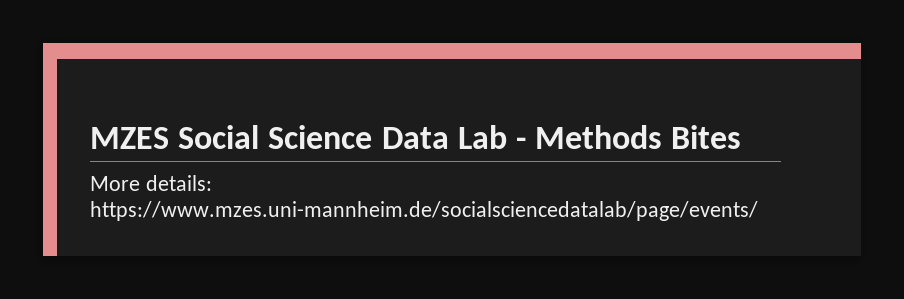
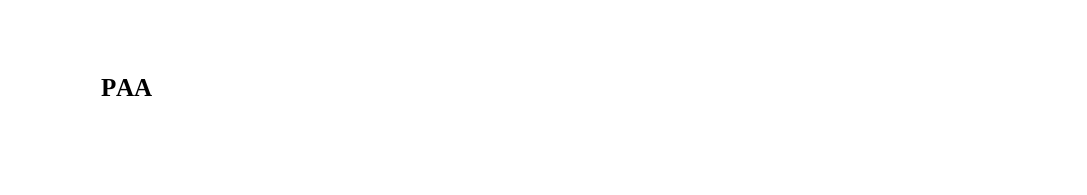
- MZES Social Science Data Lab - Methods Bites
- More details: https://www.mzes.uni-mannheim.de/socialsciencedatalab/page/events/
+ PAA

